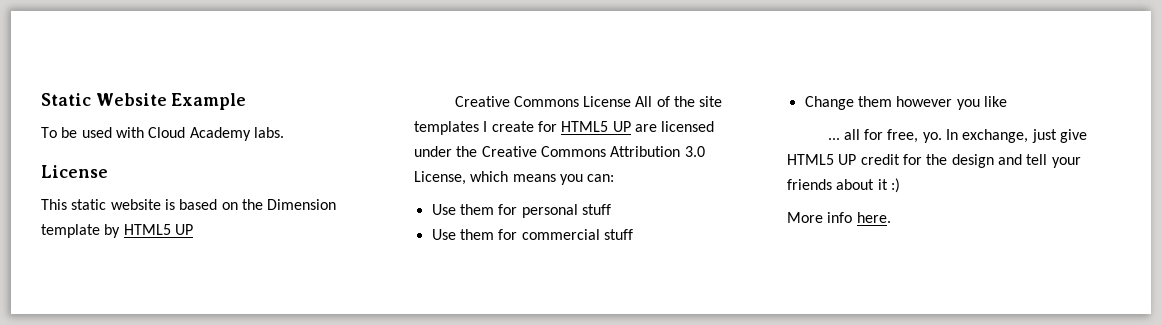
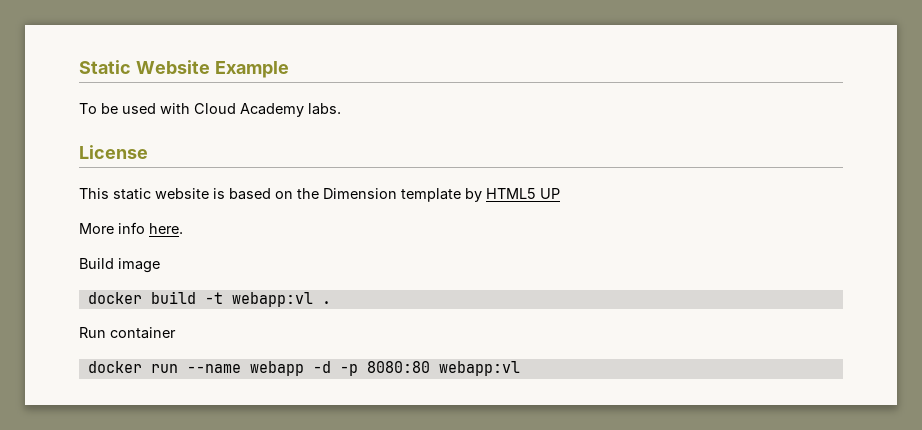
- Creative Commons License All of the site templates I create for HTML5 UP are licensed under the Creative Commons Attribution 3.0 License, which means you can:
- Use them for personal stuff
- Use them for commercial stuff
- Change them however you like
- ... all for free, yo. In exchange, just give HTML5 UP credit for the design and tell your friends about it :)
  More info here.
+ Build image
+ docker build -t webapp:vl .
+ Run container
+ docker run --name webapp -d -p 8080:80 webapp:vl

